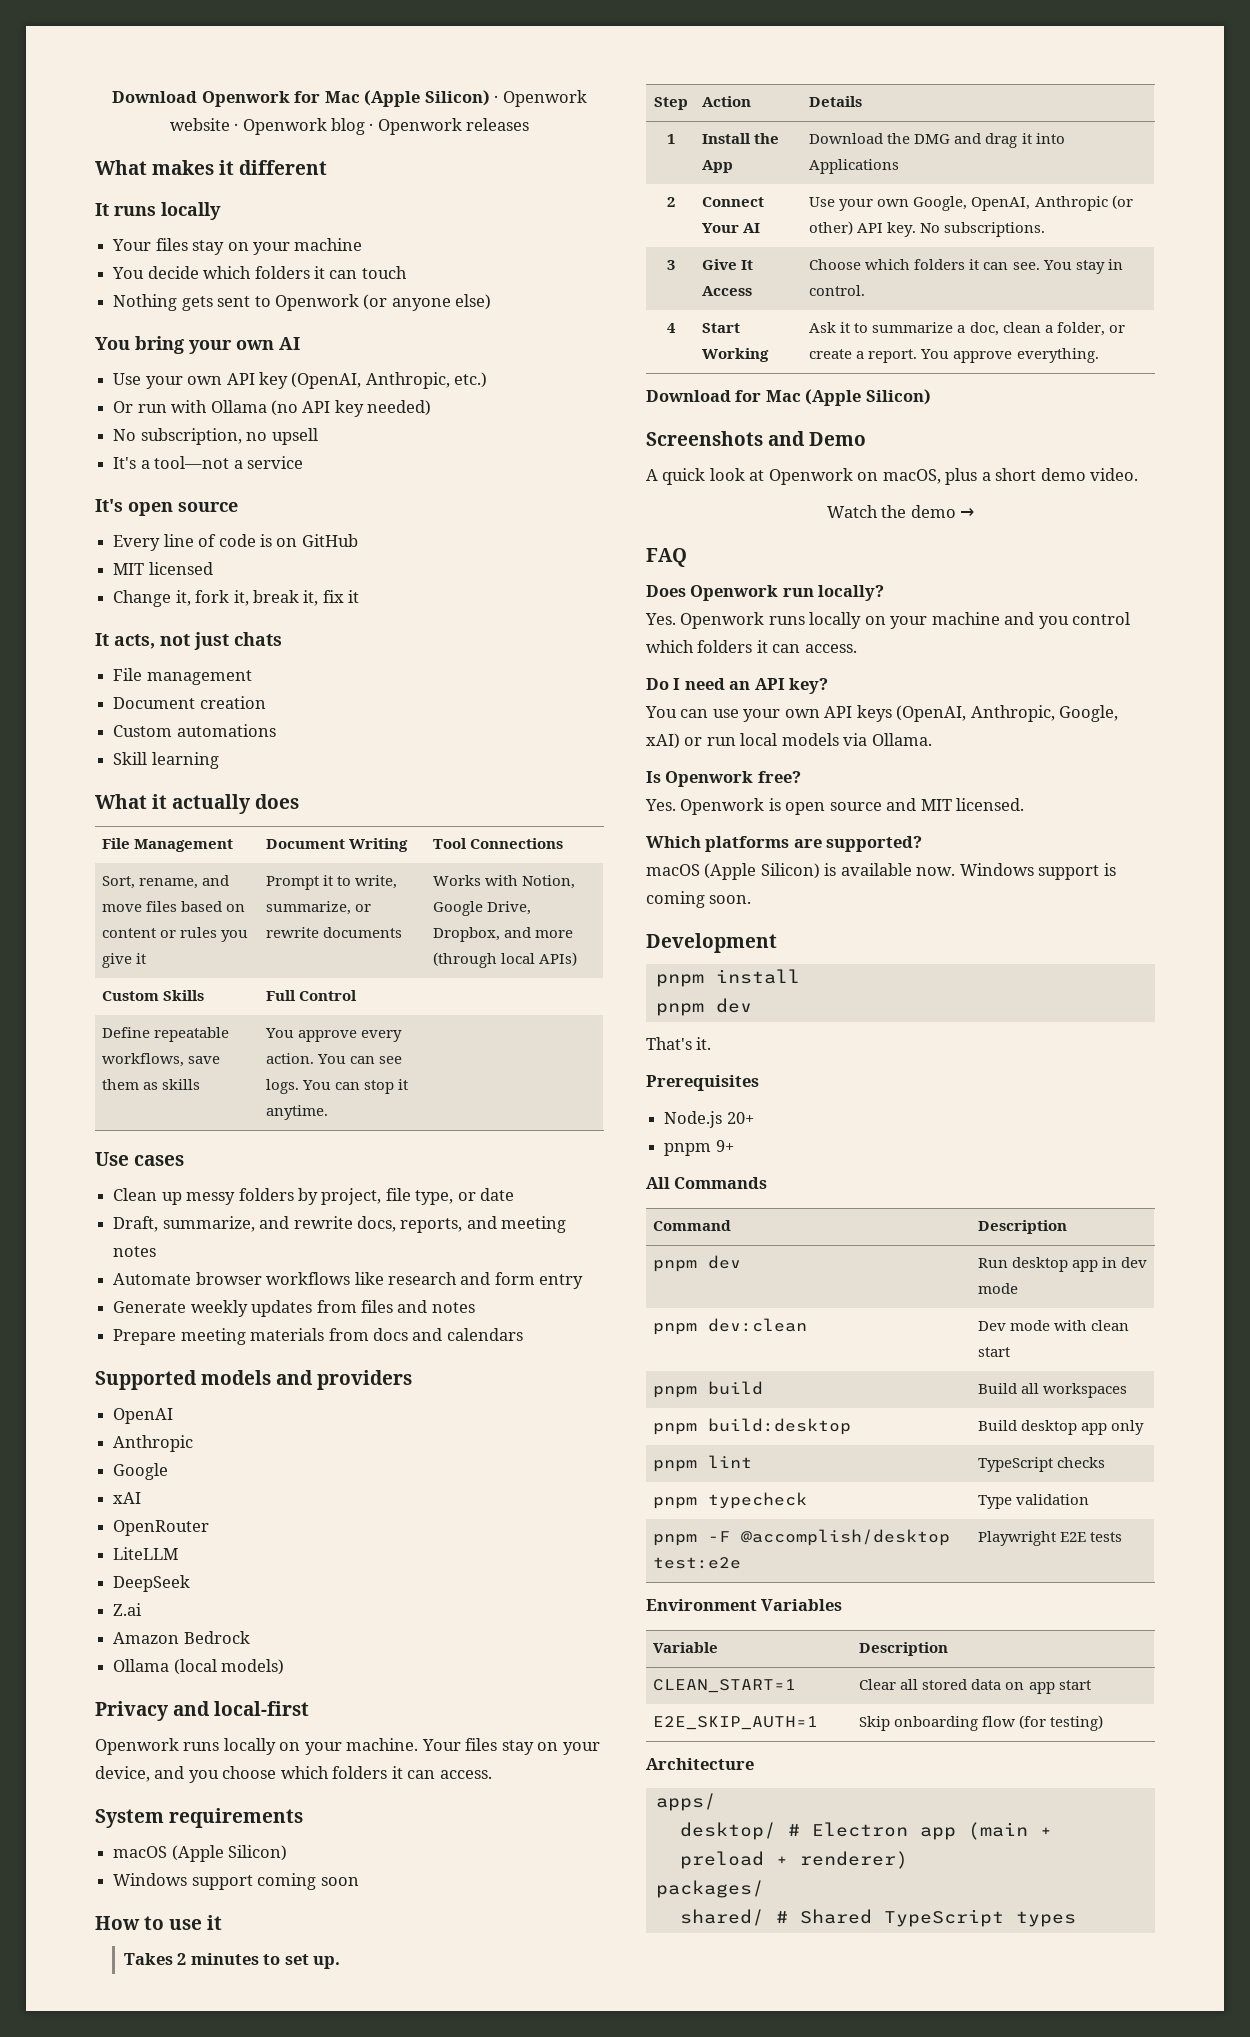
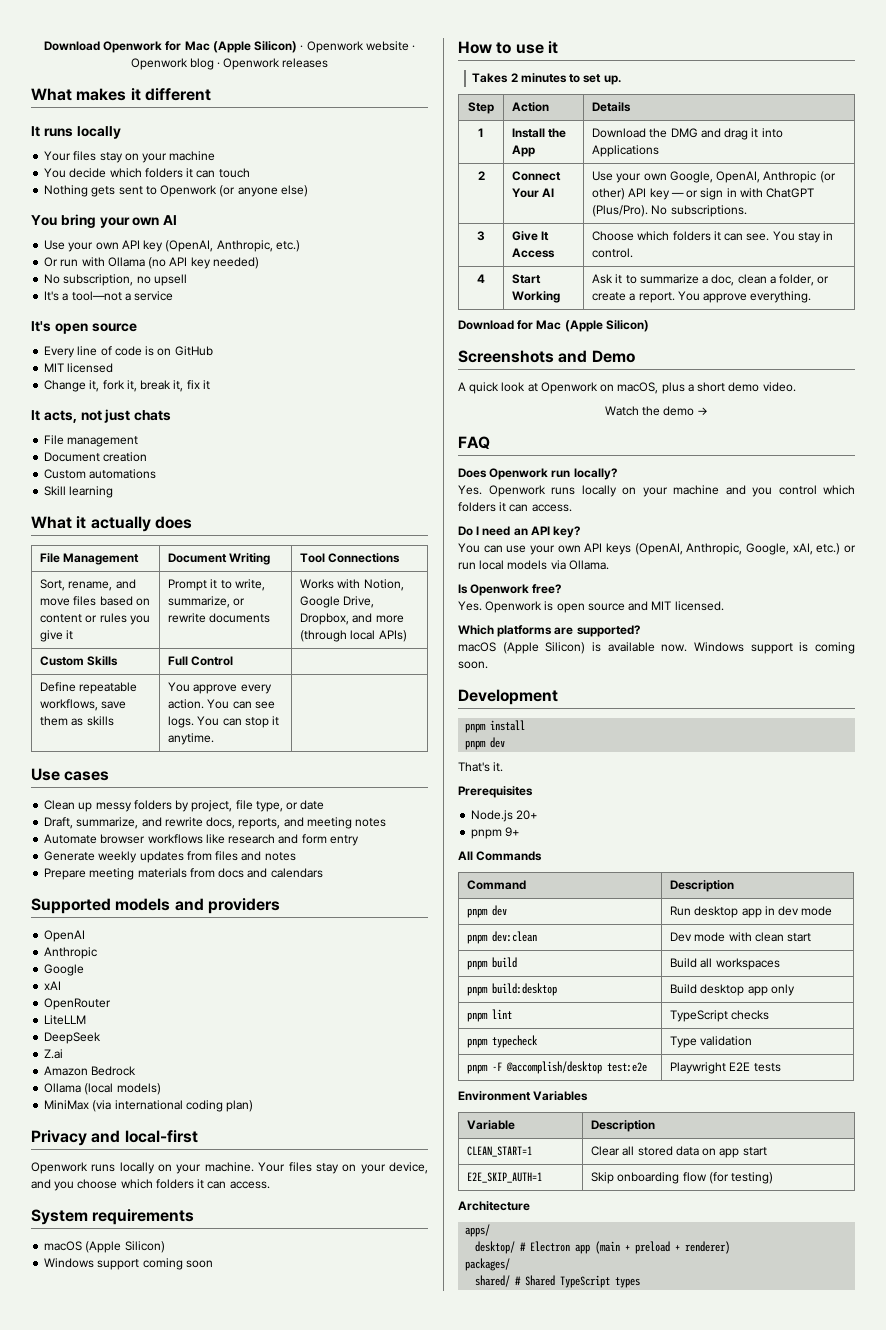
+ MiniMax (via international coding plan)
- 2 | Connect Your AI | Use your own Google, OpenAI, Anthropic (or other) API key. No subscriptions.
+ 2 | Connect Your AI | Use your own Google, OpenAI, Anthropic (or other) API key — or sign in with ChatGPT (Plus/Pro). No subscriptions.
- You can use your own API keys (OpenAI, Anthropic, Google, xAI) or run local models via Ollama.
+ You can use your own API keys (OpenAI, Anthropic, Google, xAI, etc.) or run local models via Ollama.

